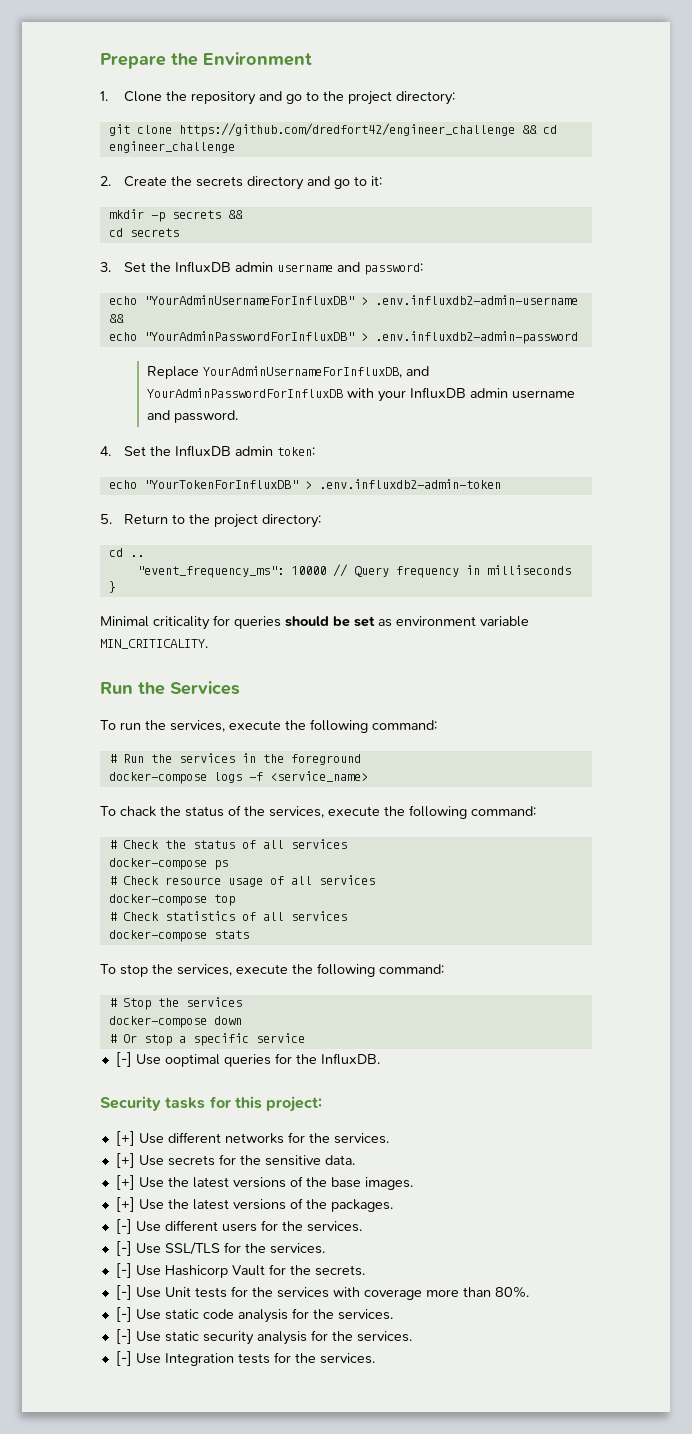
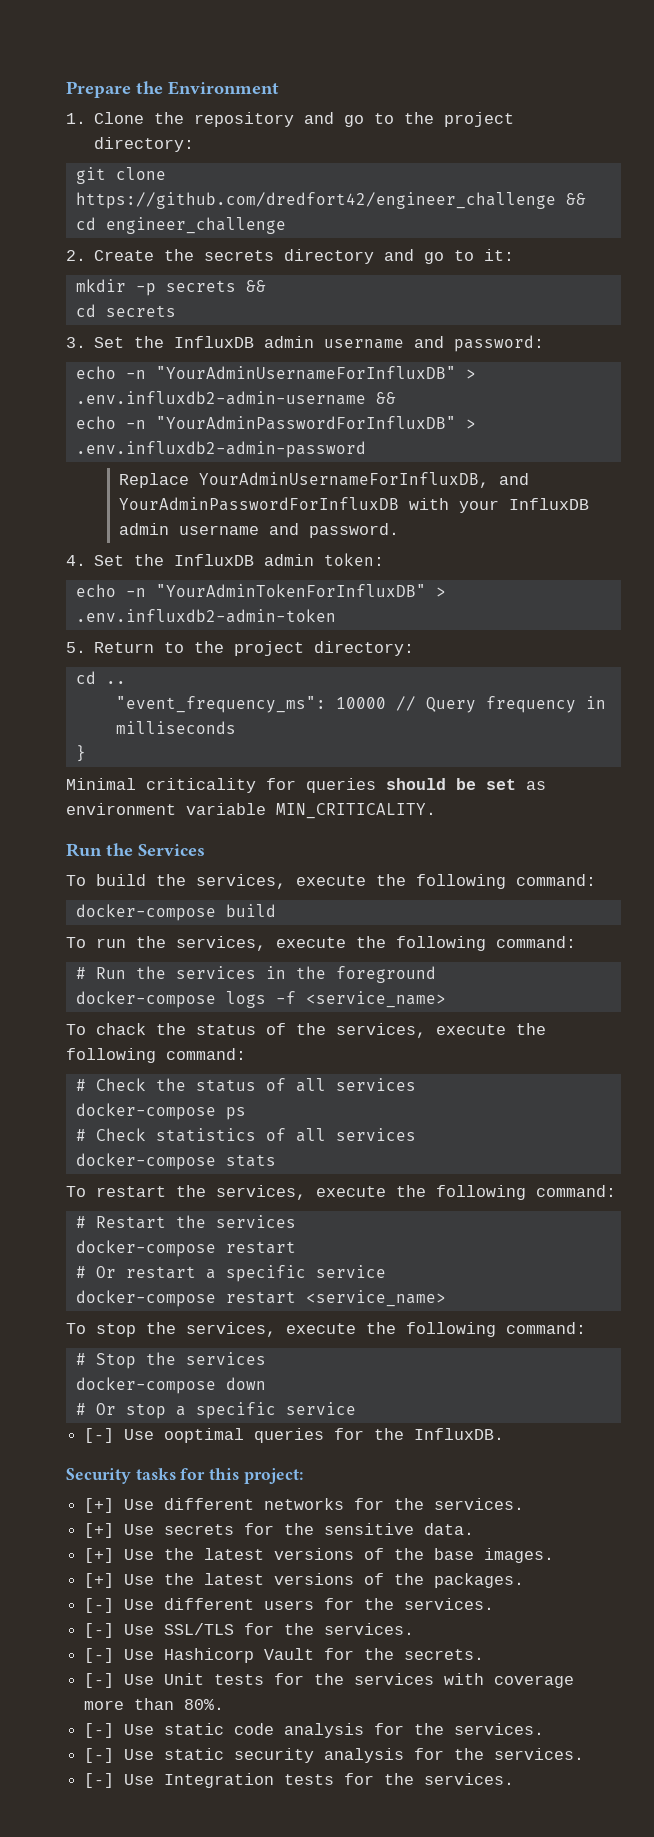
- echo "YourAdminUsernameForInfluxDB" > .env.influxdb2-admin-username &&
+ echo -n "YourAdminUsernameForInfluxDB" > .env.influxdb2-admin-username &&
- echo "YourAdminPasswordForInfluxDB" > .env.influxdb2-admin-password
+ echo -n "YourAdminPasswordForInfluxDB" > .env.influxdb2-admin-password
- echo "YourTokenForInfluxDB" > .env.influxdb2-admin-token
+ echo -n "YourAdminTokenForInfluxDB" > .env.influxdb2-admin-token
+ To build the services, execute the following command:
+ docker-compose build
- # Check resource usage of all services
- docker-compose top
+ To restart the services, execute the following command:
+ # Restart the services
+ docker-compose restart
+ # Or restart a specific service
+ docker-compose restart <service_name>

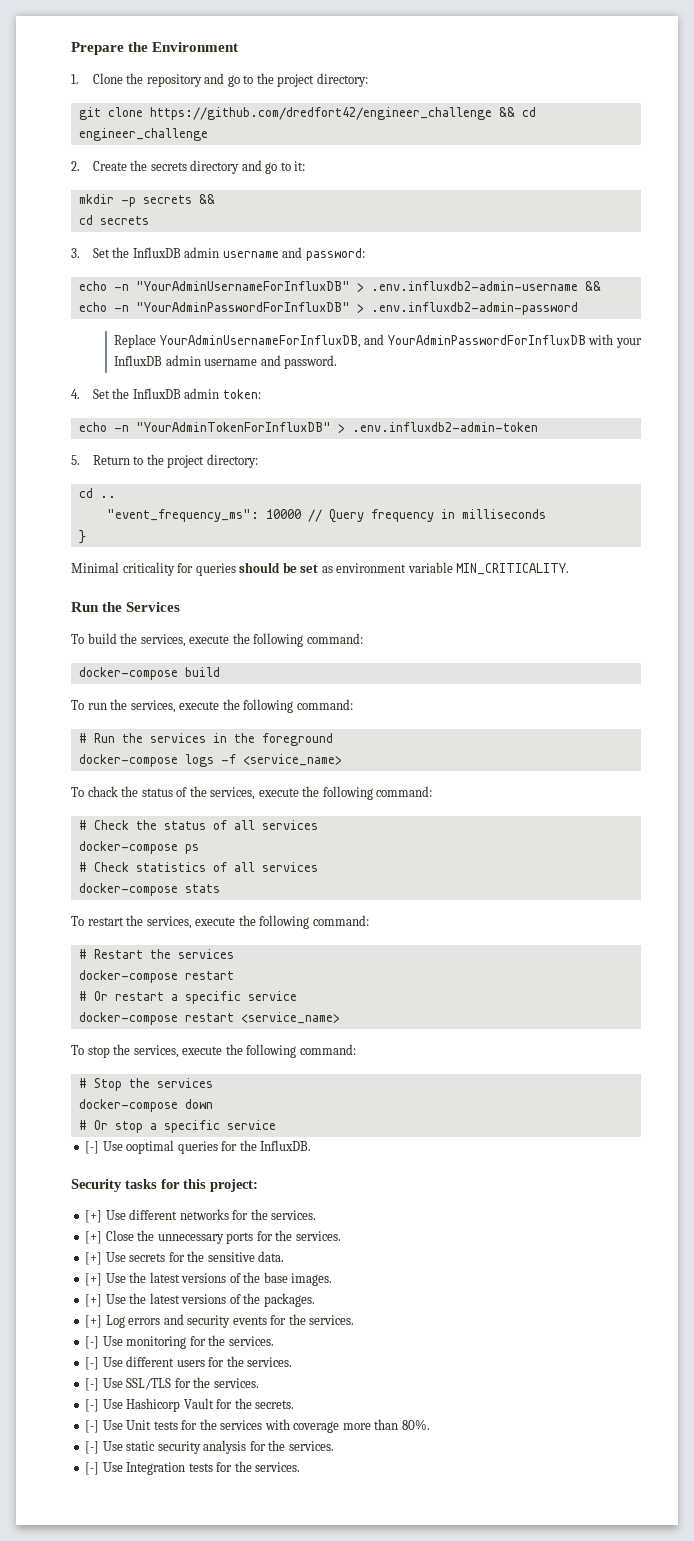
+ [+] Close the unnecessary ports for the services.
+ [+] Log errors and security events for the services.
+ [-] Use monitoring for the services.
- [-] Use static code analysis for the services.

